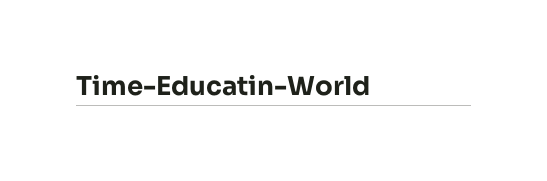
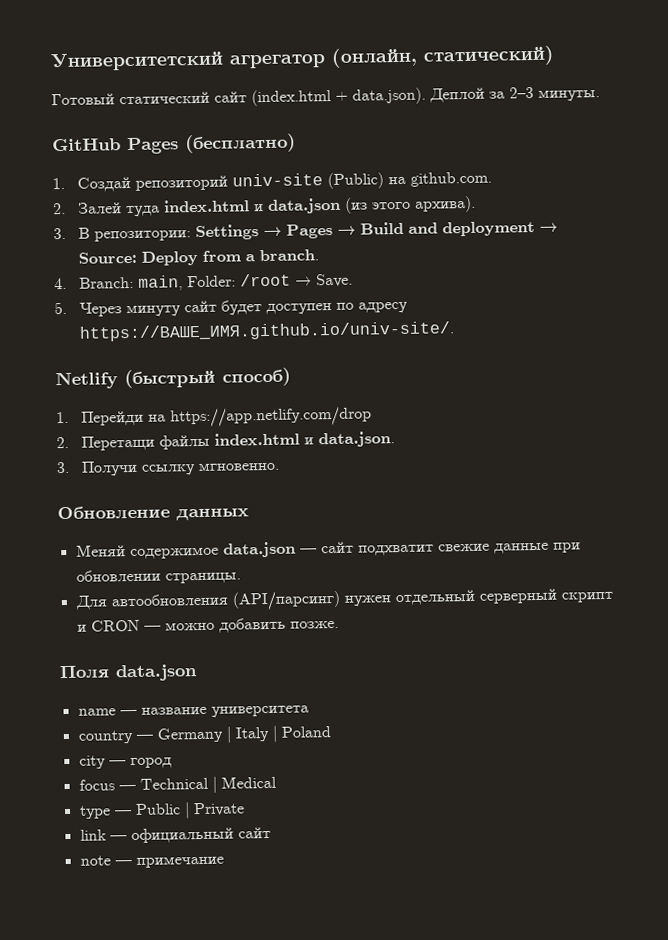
- Time-Educatin-World
+ Университетский агрегатор (онлайн, статический)
+ Готовый статический сайт (index.html + data.json). Деплой за 2–3 минуты.
+ GitHub Pages (бесплатно)
+ 1. Создай репозиторий univ-site (Public) на github.com.
+ 2. Залей туда index.html и data.json (из этого архива).
+ 3. В репозитории: Settings → Pages → Build and deployment → Source: Deploy from a branch.
+ 4. Branch: main, Folder: /root → Save.
+ 5. Через минуту сайт будет доступен по адресу https://ВАШЕ_ИМЯ.github.io/univ-site/.
+ Netlify (быстрый способ)
+ 1. Перейди на https://app.netlify.com/drop
+ 2. Перетащи файлы index.html и data.json.
+ 3. Получи ссылку мгновенно.
+ Обновление данных
+ Меняй содержимое data.json — сайт подхватит свежие данные при обновлении страницы.
+ Для автообновления (API/парсинг) нужен отдельный серверный скрипт и CRON — можно добавить позже.
+ Поля data.json
+ name — название университета
+ country — Germany | Italy | Poland
+ city — город
+ focus — Technical | Medical
+ type — Public | Private
+ link — официальный сайт
+ note — примечание

